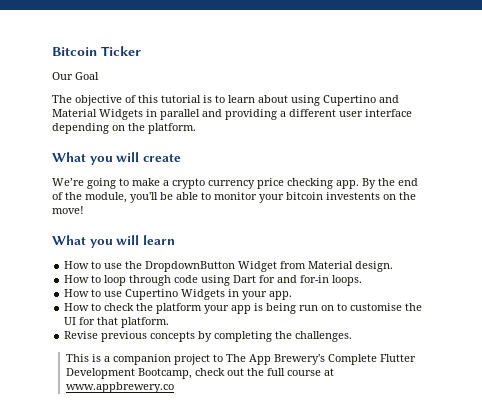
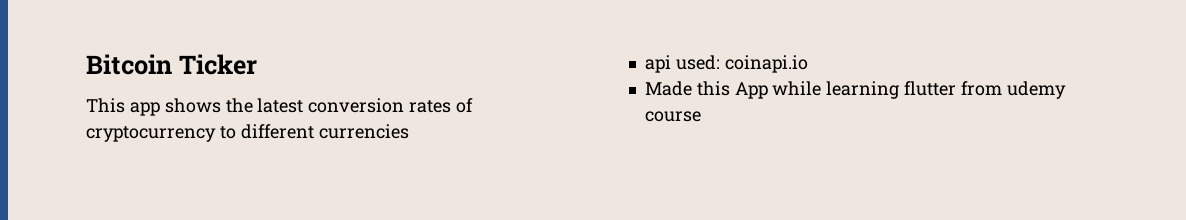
- Our Goal
- The objective of this tutorial is to learn about using Cupertino and Material Widgets in parallel and providing a different user interface depending on the platform.
- What you will create
- We’re going to make a crypto currency price checking app. By the end of the module, you'll be able to monitor your bitcoin investents on the move!
- What you will learn
- How to use the DropdownButton Widget from Material design.
- How to loop through code using Dart for and for-in loops.
- How to use Cupertino Widgets in your app.
- How to check the platform your app is being run on to customise the UI for that platform.
- Revise previous concepts by completing the challenges.
- This is a companion project to The App Brewery's Complete Flutter Development Bootcamp, check out the full course at www.appbrewery.co
+ This app shows the latest conversion rates of cryptocurrency to different currencies
+ api used: coinapi.io
+ Made this App while learning flutter from udemy course

